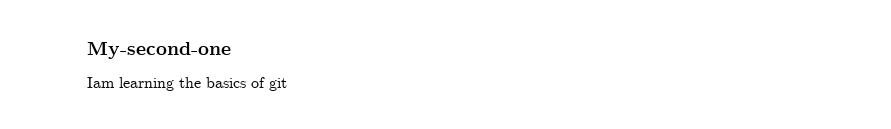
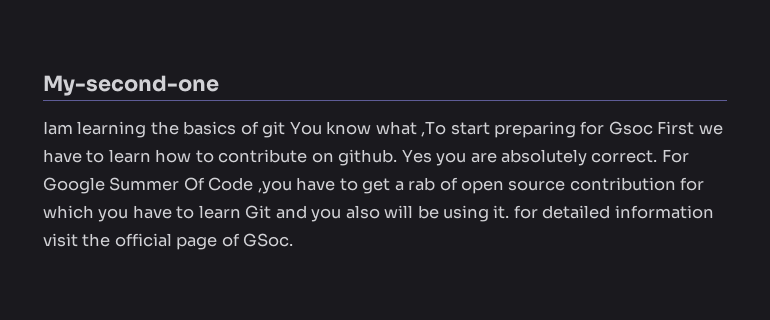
- Iam learning the basics of git
+ Iam learning the basics of git You know what ,To start preparing for Gsoc First we have to learn how to contribute on github. Yes you are absolutely correct. For Google Summer Of Code ,you have to get a rab of open source contribution for which you have to learn Git and you also will be using it. for detailed information visit the official page of GSoc.

